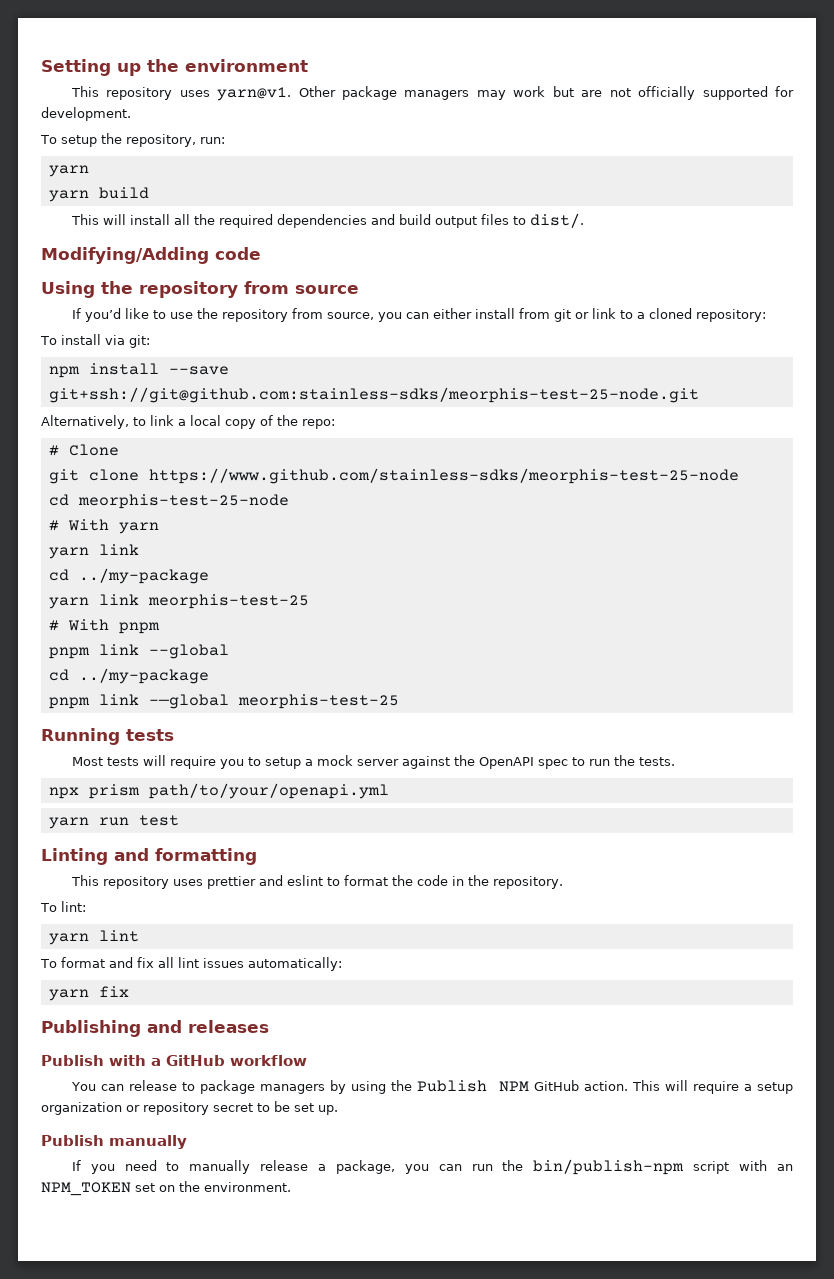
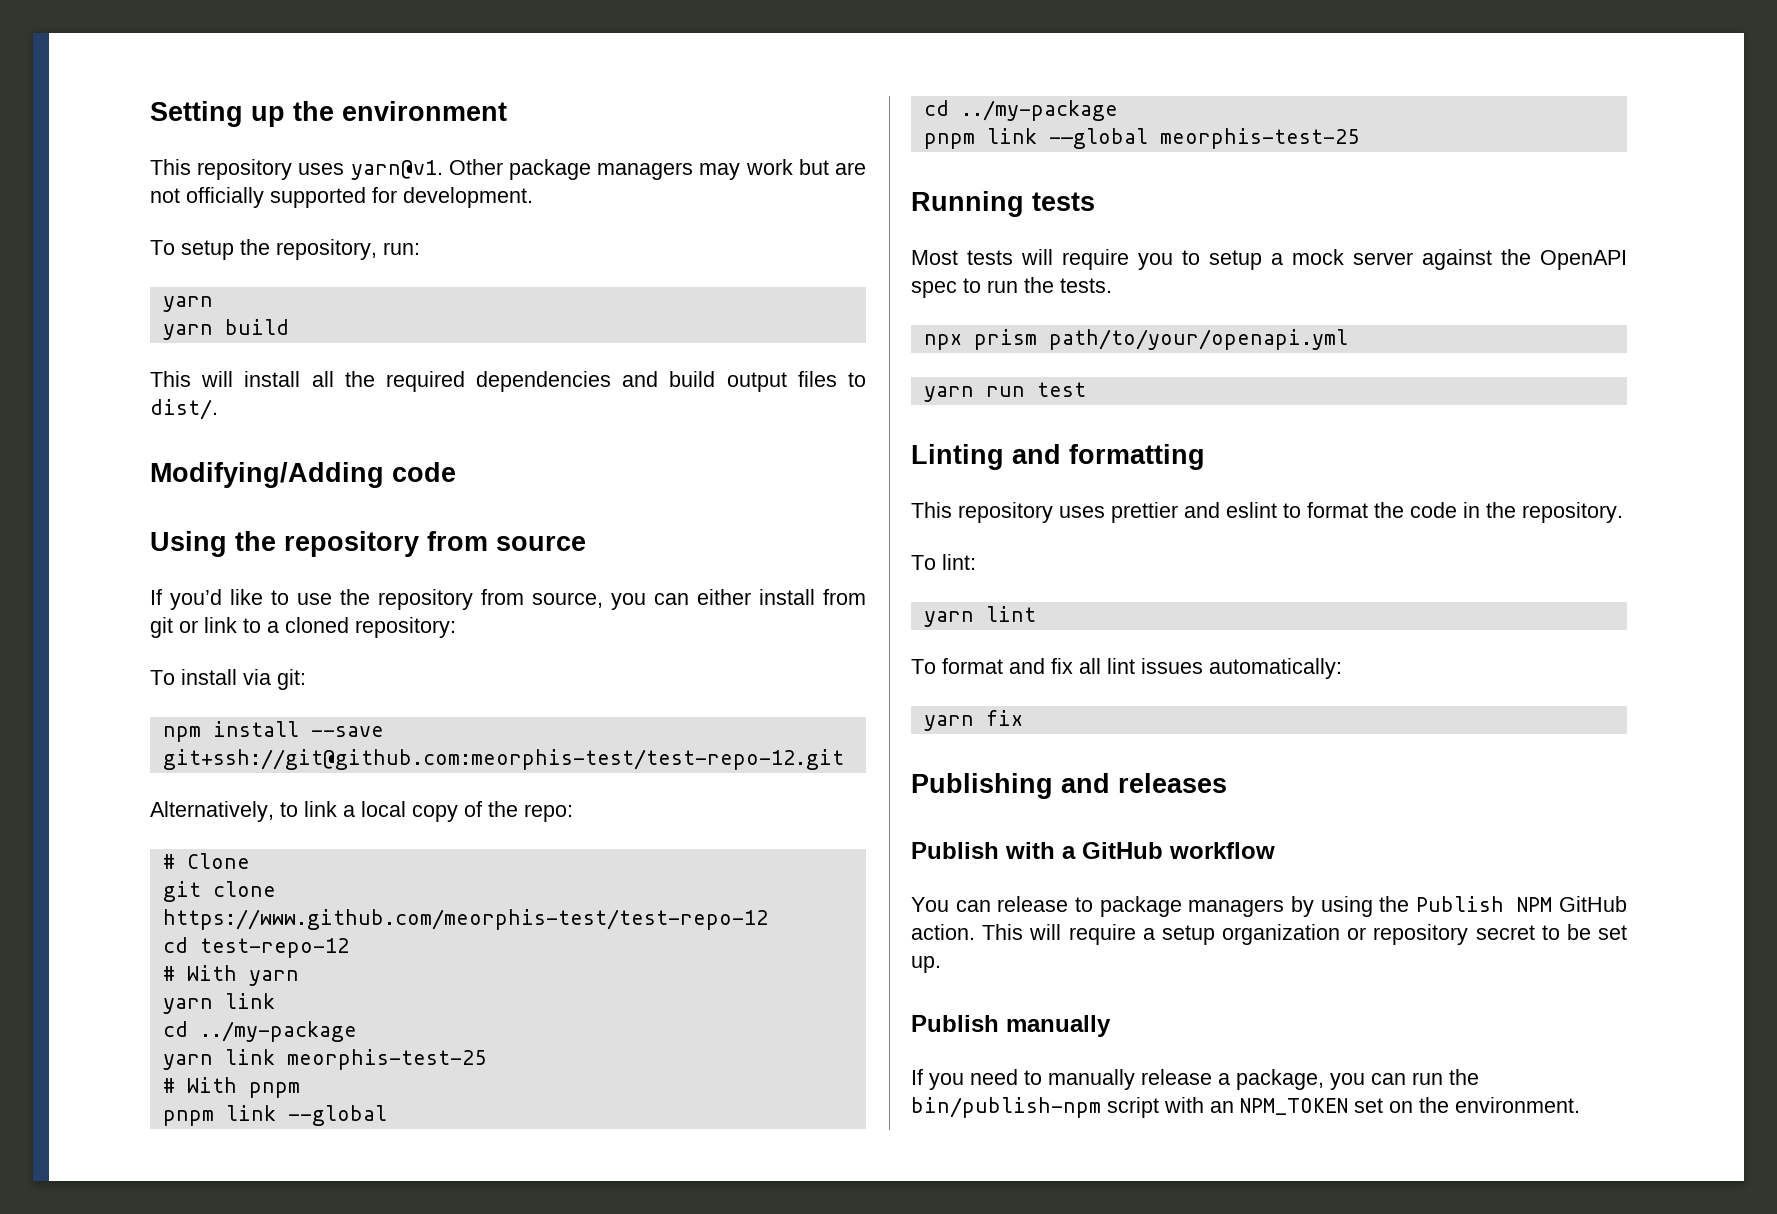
- npm install --save git+ssh://git@github.com:stainless-sdks/meorphis-test-25-node.git
+ npm install --save git+ssh://git@github.com:meorphis-test/test-repo-12.git
- git clone https://www.github.com/stainless-sdks/meorphis-test-25-node
- cd meorphis-test-25-node
+ git clone https://www.github.com/meorphis-test/test-repo-12
+ cd test-repo-12

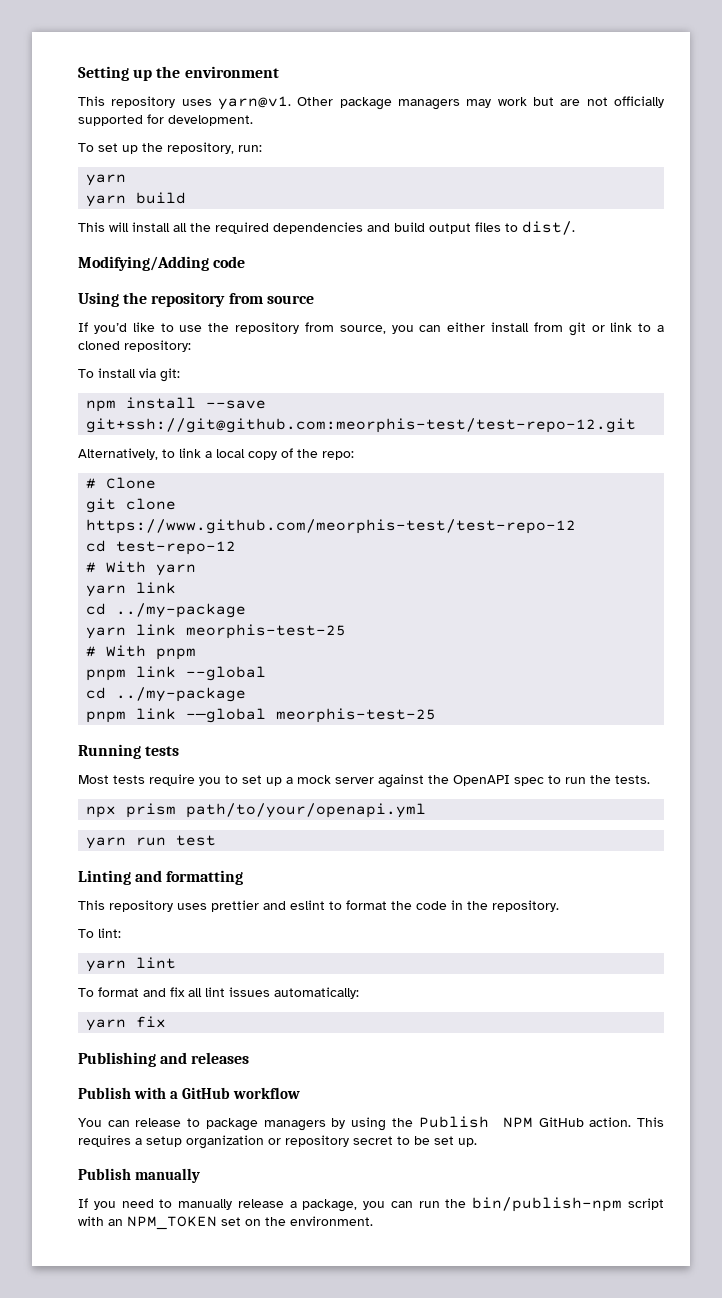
- To setup the repository, run:
+ To set up the repository, run:
- Most tests will require you to setup a mock server against the OpenAPI spec to run the tests.
+ Most tests require you to set up a mock server against the OpenAPI spec to run the tests.
- This will require a setup organization or repository secret to be set up.
+ This requires a setup organization or repository secret to be set up.

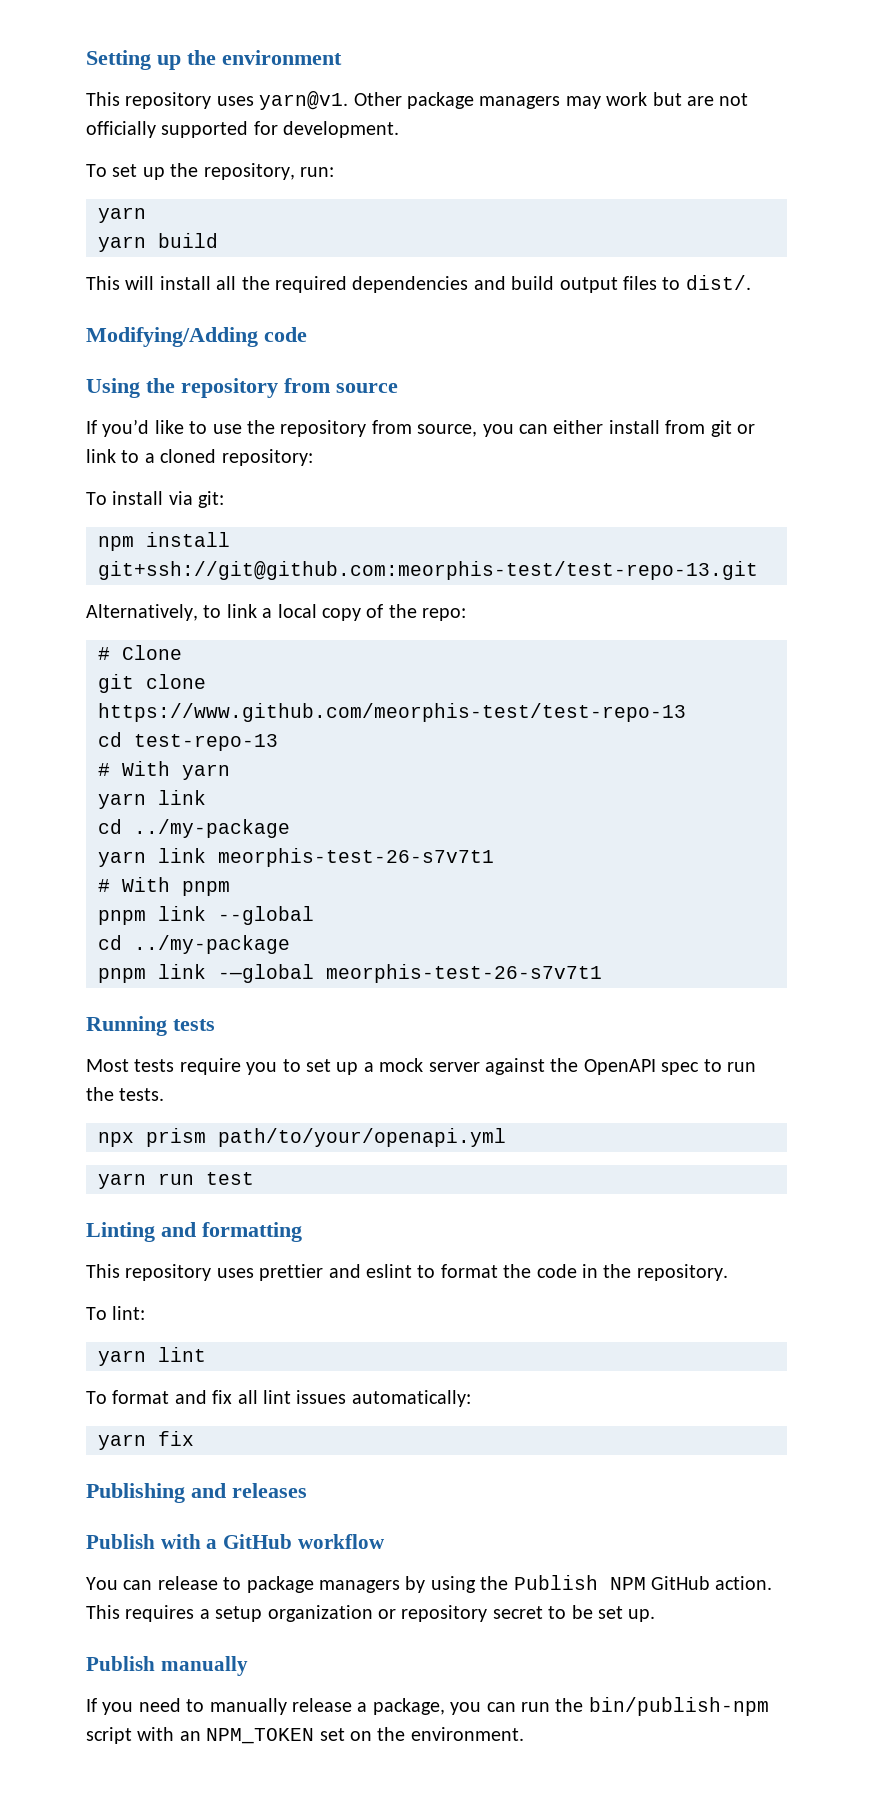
- npm install --save git+ssh://git@github.com:meorphis-test/test-repo-12.git
+ npm install git+ssh://git@github.com:meorphis-test/test-repo-13.git
- git clone https://www.github.com/meorphis-test/test-repo-12
- cd test-repo-12
+ git clone https://www.github.com/meorphis-test/test-repo-13
+ cd test-repo-13
- yarn link meorphis-test-25
+ yarn link meorphis-test-26-s7v7t1
- pnpm link -—global meorphis-test-25
+ pnpm link -—global meorphis-test-26-s7v7t1

